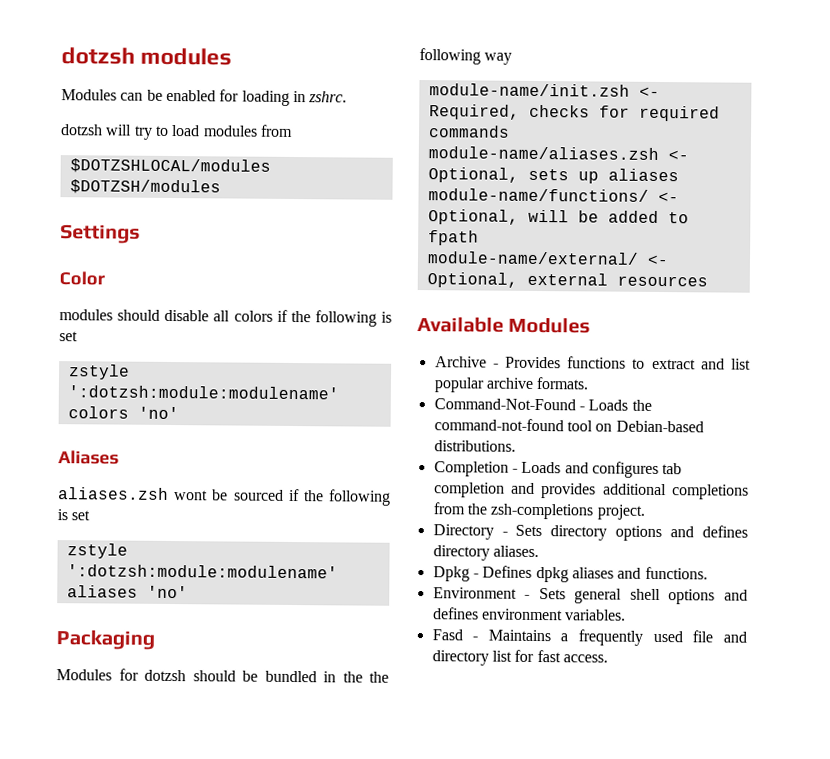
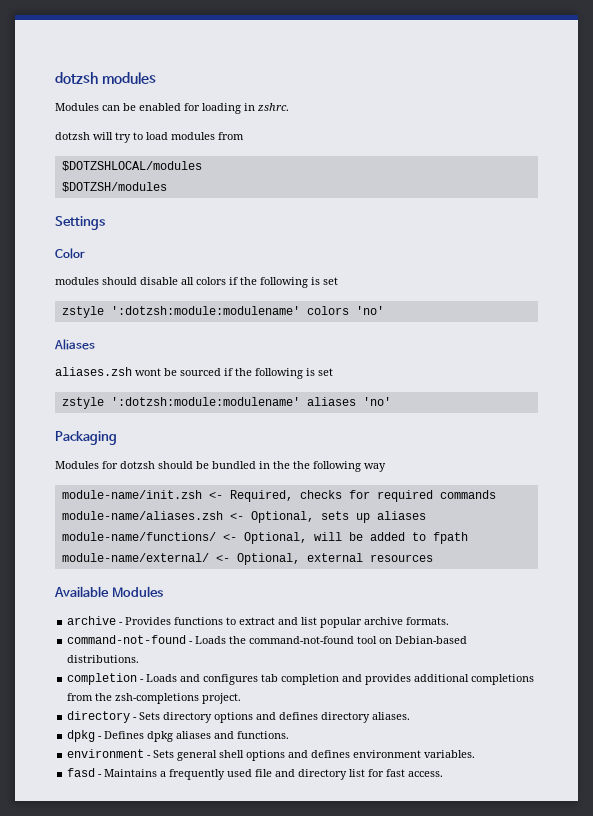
- Archive - Provides functions to extract and list popular archive formats.
+ archive - Provides functions to extract and list popular archive formats.
- Command-Not-Found - Loads the command-not-found tool on Debian-based distributions.
+ command-not-found - Loads the command-not-found tool on Debian-based distributions.
- Completion - Loads and configures tab completion and provides additional completions from the zsh-completions project.
+ completion - Loads and configures tab completion and provides additional completions from the zsh-completions project.
- Directory - Sets directory options and defines directory aliases.
+ directory - Sets directory options and defines directory aliases.
- Dpkg - Defines dpkg aliases and functions.
+ dpkg - Defines dpkg aliases and functions.
- Environment - Sets general shell options and defines environment variables.
+ environment - Sets general shell options and defines environment variables.
- Fasd - Maintains a frequently used file and directory list for fast access.
+ fasd - Maintains a frequently used file and directory list for fast access.

